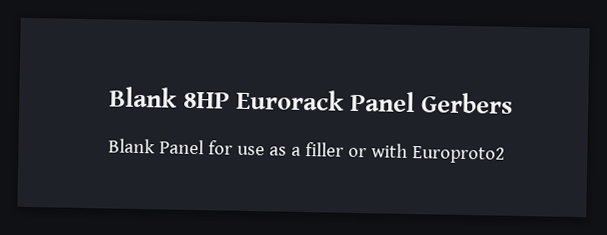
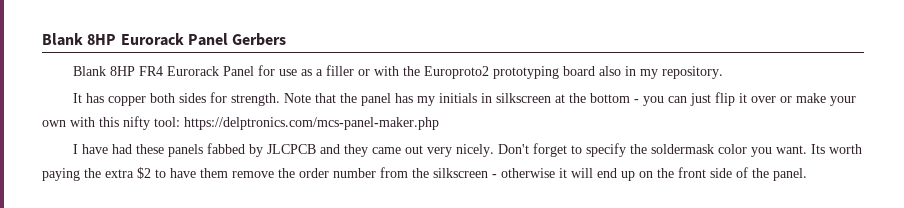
- Blank Panel for use as a filler or with Europroto2
+ Blank 8HP FR4 Eurorack Panel for use as a filler or with the Europroto2 prototyping board also in my repository.
+ It has copper both sides for strength. Note that the panel has my initials in silkscreen at the bottom - you can just flip it over or make your own with this nifty tool: https://delptronics.com/mcs-panel-maker.php
+ I have had these panels fabbed by JLCPCB and they came out very nicely. Don't forget to specify the soldermask color you want. Its worth paying the extra $2 to have them remove the order number from the silkscreen - otherwise it will end up on the front side of the panel.

